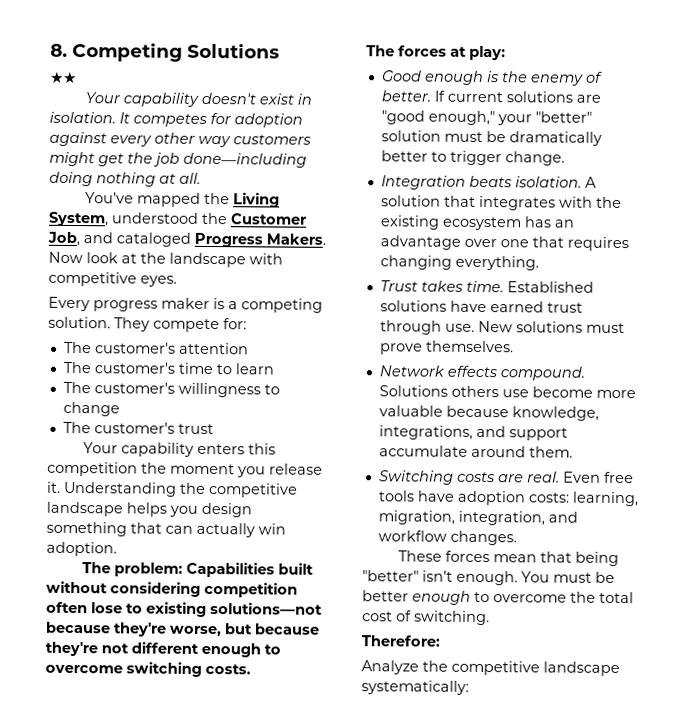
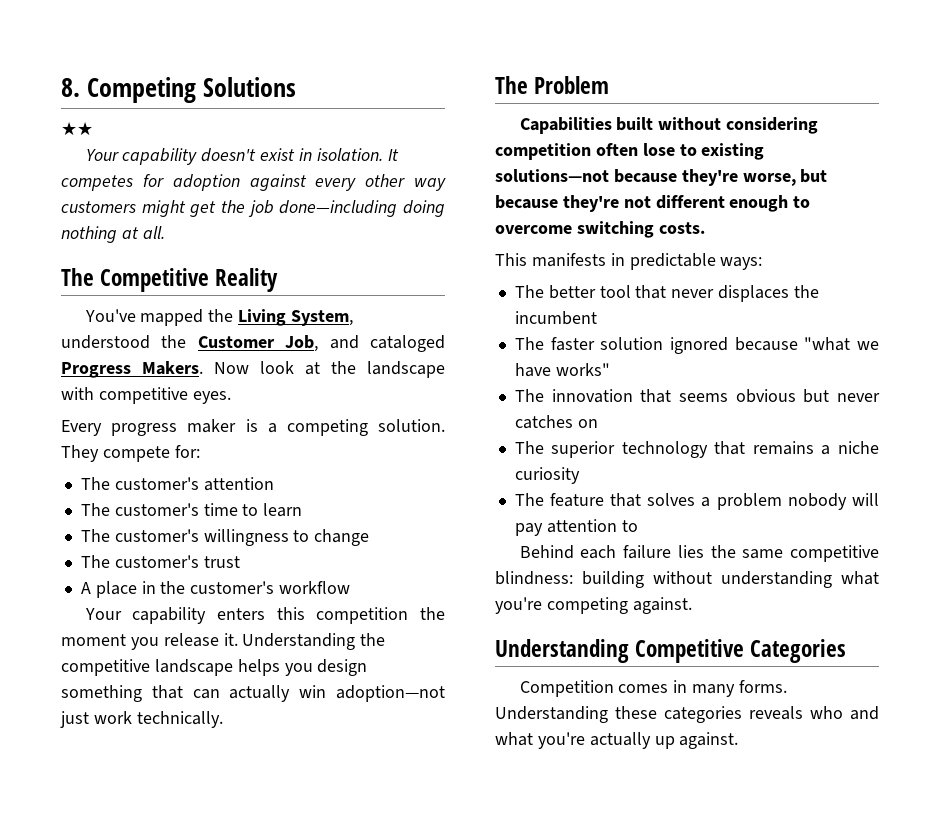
+ The Competitive Reality
+ A place in the customer's workflow
- Understanding the competitive landscape helps you design something that can actually win adoption.
- The problem: Capabilities built without considering competition often lose to existing solutions—not because they're worse, but because they're not different enough to overcome switching costs.
+ Understanding the competitive landscape helps you design something that can actually win adoption—not just work technically.
+ The Problem
+ Capabilities built without considering competition often lose to existing solutions—not because they're worse, but because they're not different enough to overcome switching costs.
- The forces at play:
- Good enough is the enemy of better. If current solutions are "good enough," your "better" solution must be dramatically better to trigger change.
- Integration beats isolation. A solution that integrates with the existing ecosystem has an advantage over one that requires changing everything.
- Trust takes time. Established solutions have earned trust through use. New solutions must prove themselves.
- Network effects compound. Solutions others use become more valuable because knowledge, integrations, and support accumulate around them.
- Switching costs are real. Even free tools have adoption costs: learning, migration, integration, and workflow changes.
- These forces mean that being "better" isn't enough. You must be better enough to overcome the total cost of switching.
- Therefore:
- Analyze the competitive landscape systematically:
+ This manifests in predictable ways:
+ The better tool that never displaces the incumbent
+ The faster solution ignored because "what we have works"
+ The innovation that seems obvious but never catches on
+ The superior technology that remains a niche curiosity
+ The feature that solves a problem nobody will pay attention to
+ Behind each failure lies the same competitive blindness: building without understanding what you're competing against.
+ Understanding Competitive Categories
+ Competition comes in many forms. Understanding these categories reveals who and what you're actually up against.

